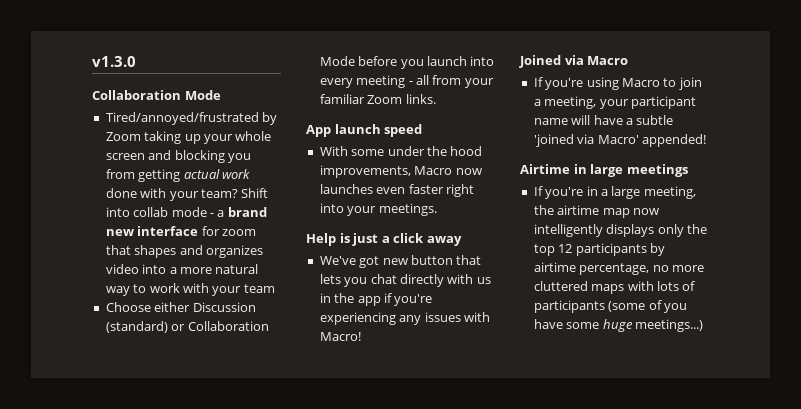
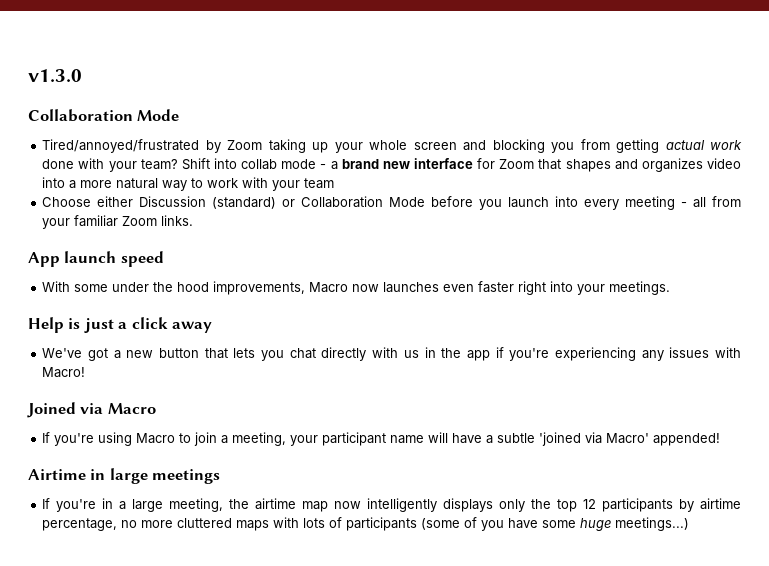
- Shift into collab mode - a brand new interface for zoom that shapes and organizes video into a more natural way to work with your team
+ Shift into collab mode - a brand new interface for Zoom that shapes and organizes video into a more natural way to work with your team
- We've got new button that lets you chat directly with us in the app if you're experiencing any issues with Macro!
+ We've got a new button that lets you chat directly with us in the app if you're experiencing any issues with Macro!

